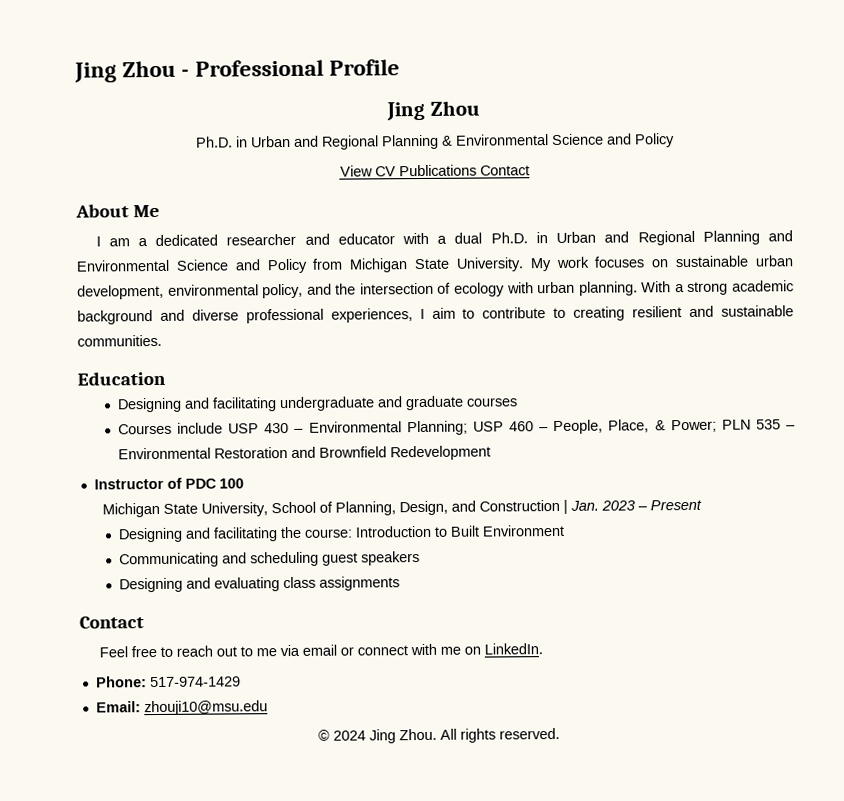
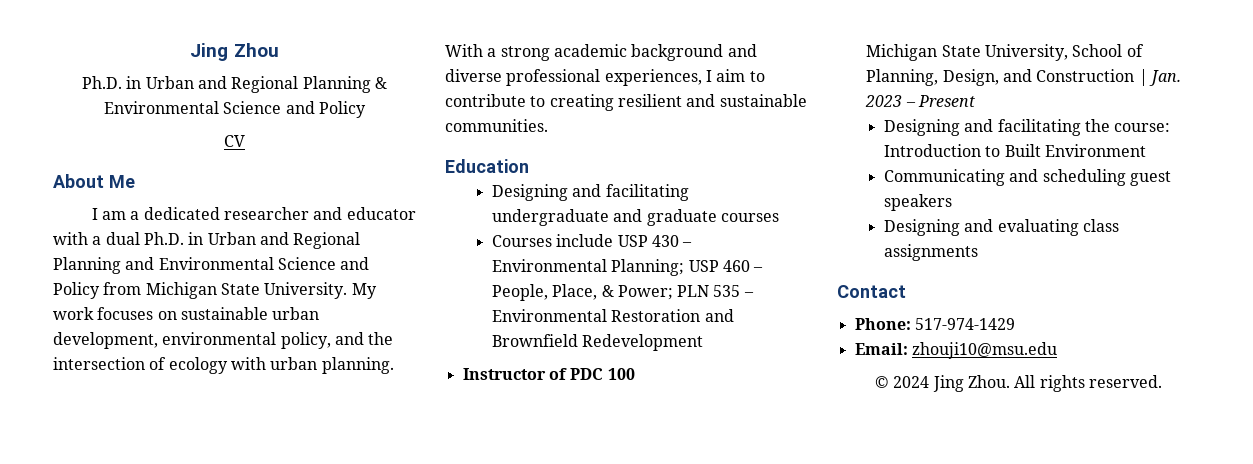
- Jing Zhou - Professional Profile
- View CV Publications Contact
+ CV
- Feel free to reach out to me via email or connect with me on LinkedIn.

